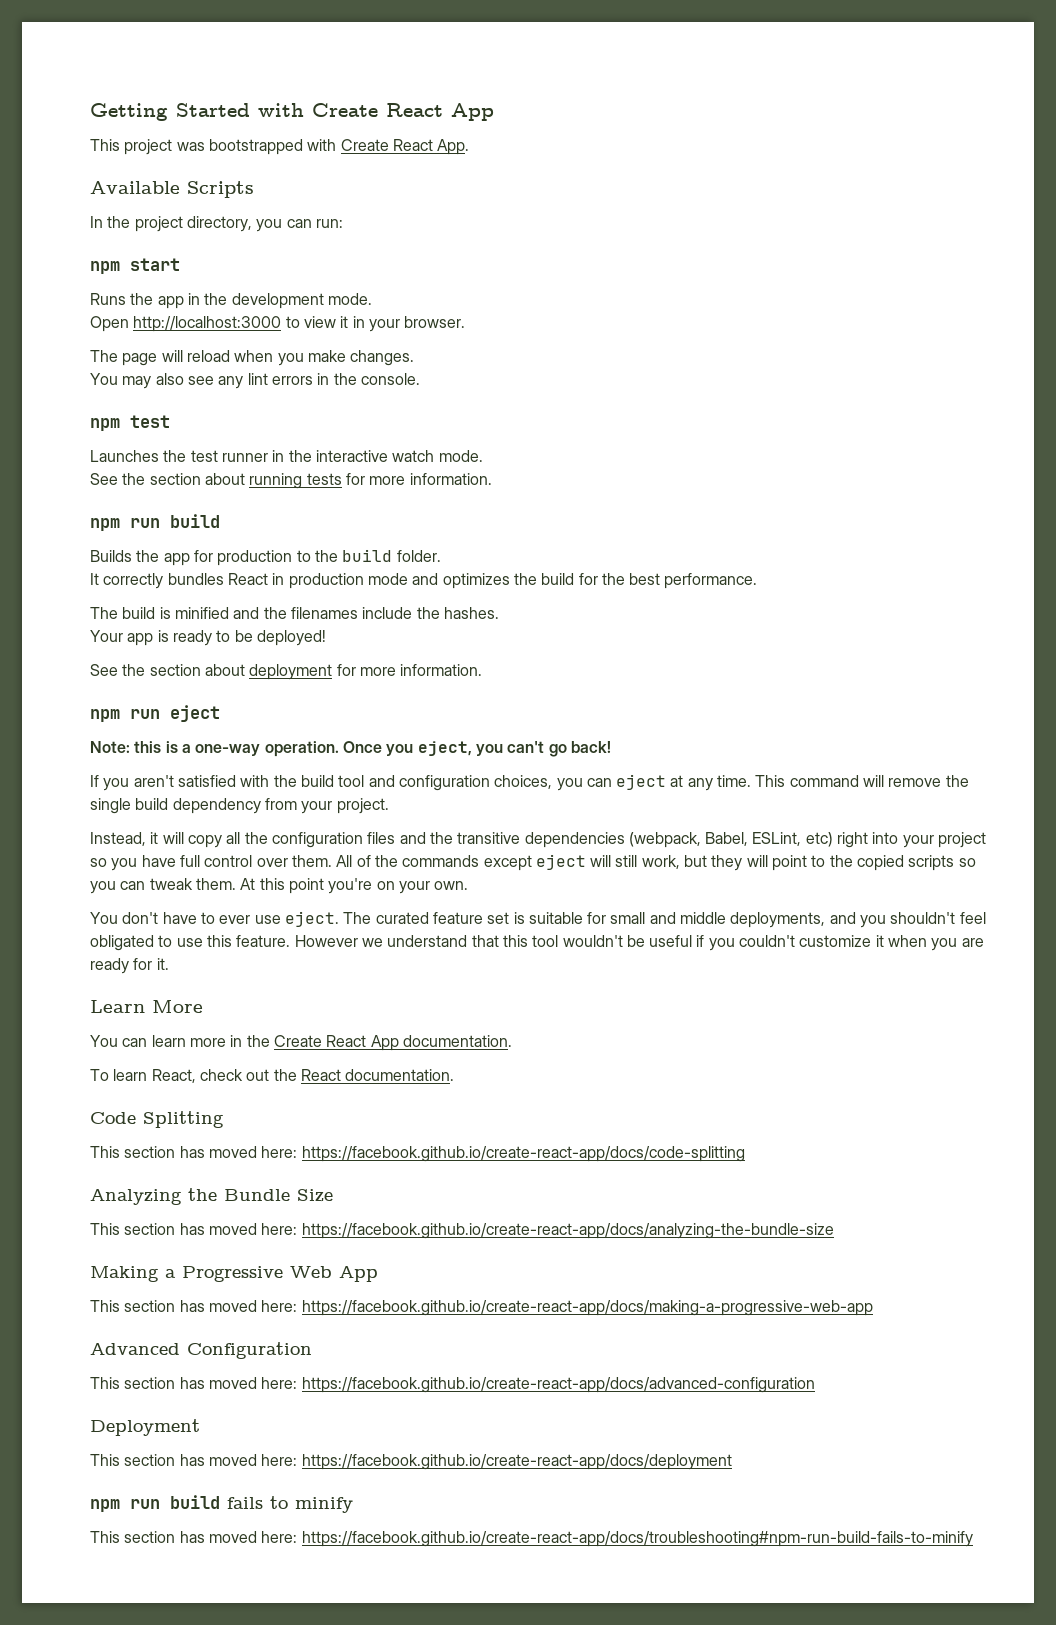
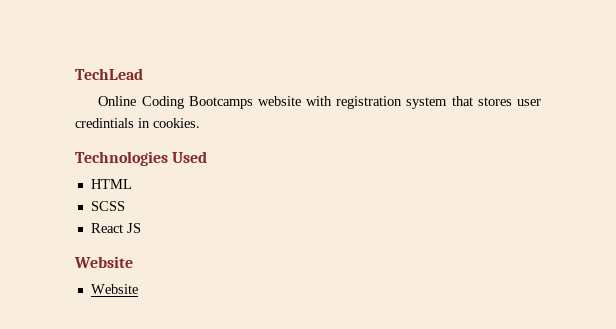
- Getting Started with Create React App
- This project was bootstrapped with Create React App.
- Available Scripts
- In the project directory, you can run:
- npm start
- Runs the app in the development mode.
- Open http://localhost:3000 to view it in your browser.
- The page will reload when you make changes.
- You may also see any lint errors in the console.
- npm test
- Launches the test runner in the interactive watch mode.
- See the section about running tests for more information.
- npm run build
- Builds the app for production to the build folder.
- It correctly bundles React in production mode and optimizes the build for the best performance.
- The build is minified and the filenames include the hashes.
- Your app is ready to be deployed!
- See the section about deployment for more information.
- npm run eject
- Note: this is a one-way operation. Once you eject, you can't go back!
- If you aren't satisfied with the build tool and configuration choices, you can eject at any time. This command will remove the single build dependency from your project.
- Instead, it will copy all the configuration files and the transitive dependencies (webpack, Babel, ESLint, etc) right into your project so you have full control over them. All of the commands except eject will still work, but they will point to the copied scripts so you can tweak them. At this point you're on your own.
- You don't have to ever use eject. The curated feature set is suitable for small and middle deployments, and you shouldn't feel obligated to use this feature. However we understand that this tool wouldn't be useful if you couldn't customize it when you are ready for it.
- Learn More
- You can learn more in the Create React App documentation.
- To learn React, check out the React documentation.
- Code Splitting
- This section has moved here: https://facebook.github.io/create-react-app/docs/code-splitting
- Analyzing the Bundle Size
- This section has moved here: https://facebook.github.io/create-react-app/docs/analyzing-the-bundle-size
- Making a Progressive Web App
- This section has moved here: https://facebook.github.io/create-react-app/docs/making-a-progressive-web-app
- Advanced Configuration
- This section has moved here: https://facebook.github.io/create-react-app/docs/advanced-configuration
- Deployment
- This section has moved here: https://facebook.github.io/create-react-app/docs/deployment
- npm run build fails to minify
- This section has moved here: https://facebook.github.io/create-react-app/docs/troubleshooting#npm-run-build-fails-to-minify
+ TechLead
+ Online Coding Bootcamps website with registration system that stores user credintials in cookies.
+ Technologies Used
+ HTML
+ SCSS
+ React JS
+ Website
+ Website

